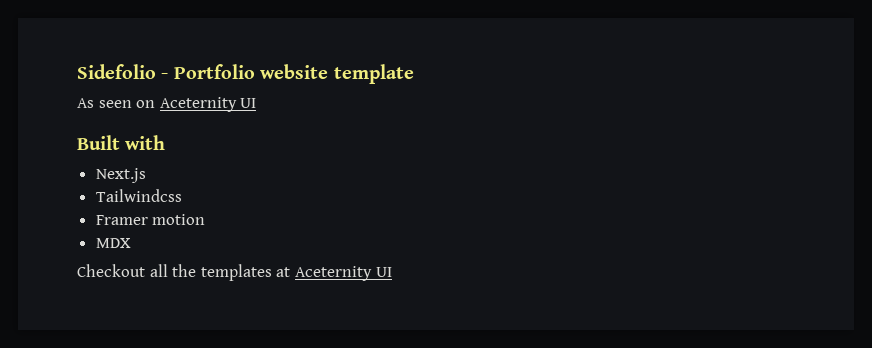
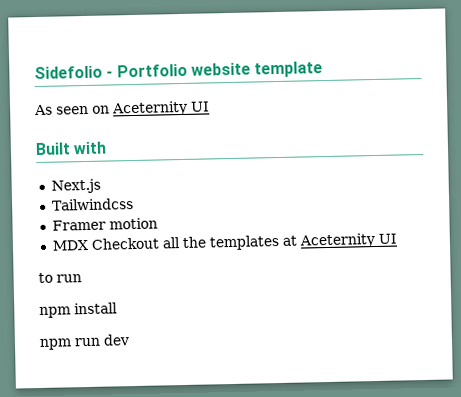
- MDX
- Checkout all the templates at Aceternity UI
+ MDX Checkout all the templates at Aceternity UI
+ to run
+ npm install
+ npm run dev

